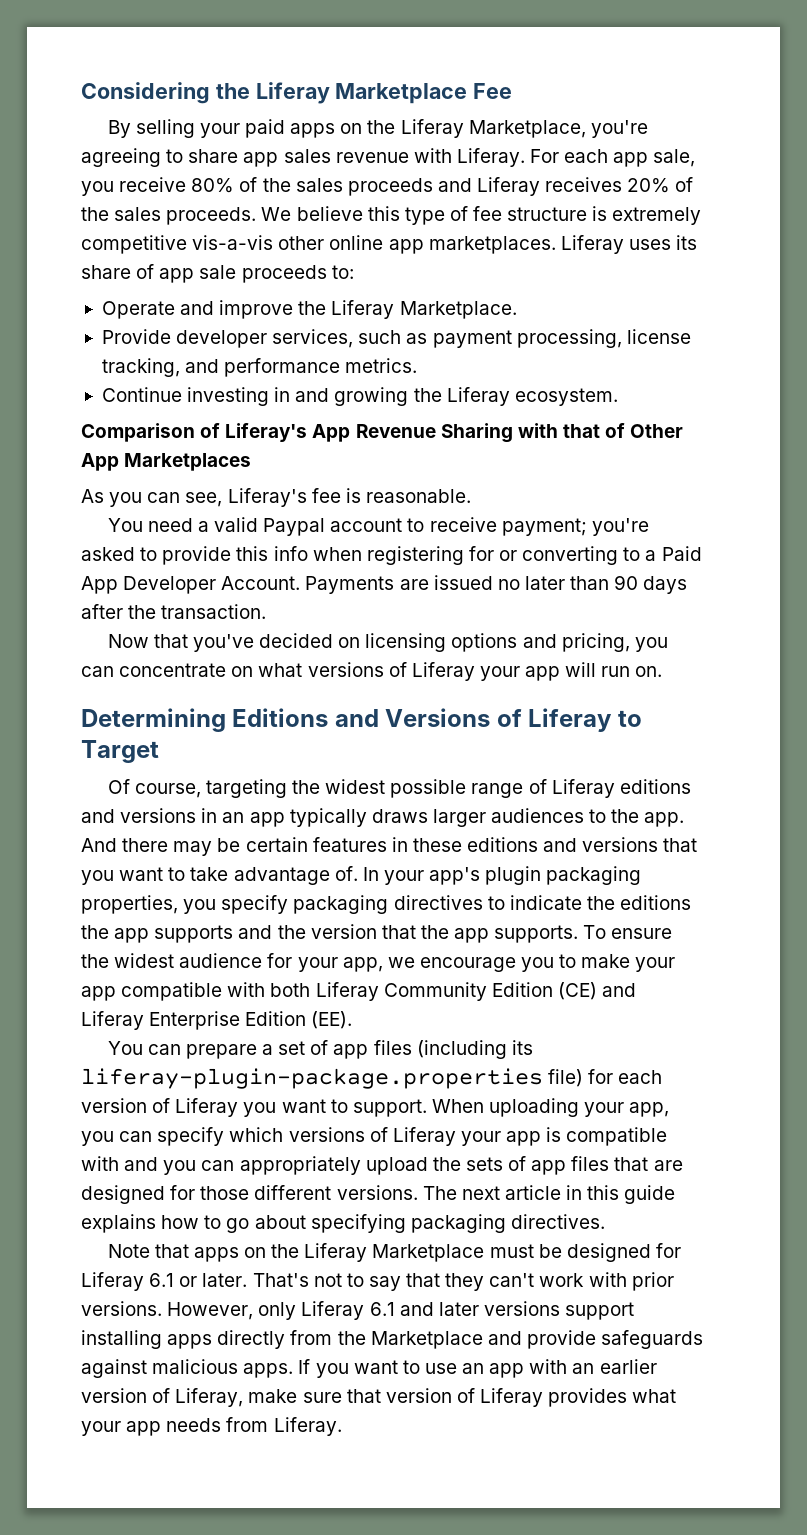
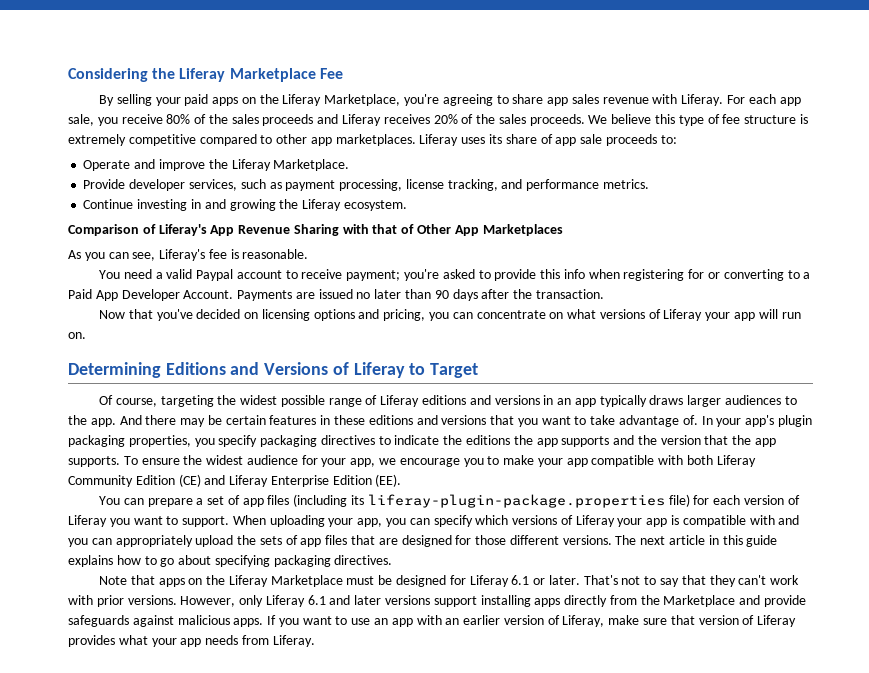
- We believe this type of fee structure is extremely competitive vis-a-vis other online app marketplaces.
+ We believe this type of fee structure is extremely competitive compared to other app marketplaces.

